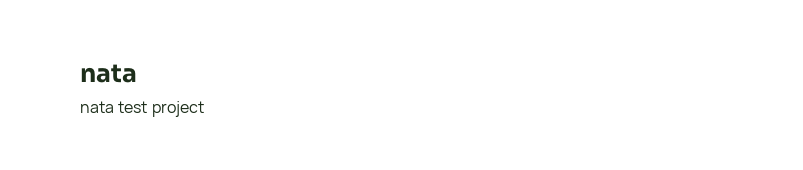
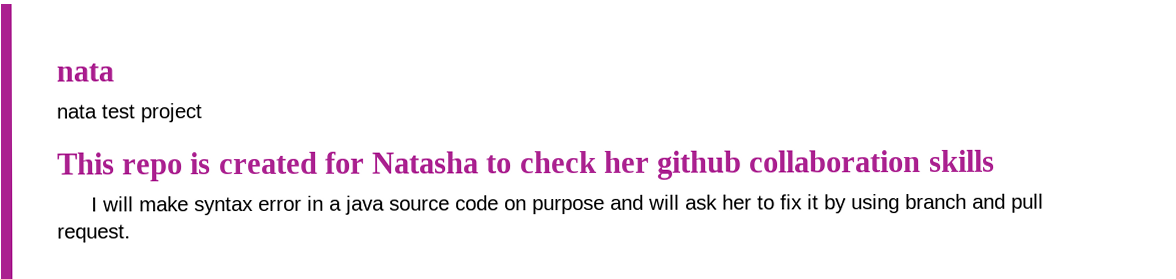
+ This repo is created for Natasha to check her github collaboration skills
+ I will make syntax error in a java source code on purpose and will ask her to fix it by using branch and pull request.

